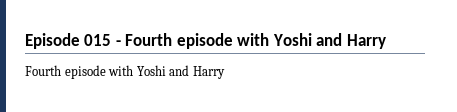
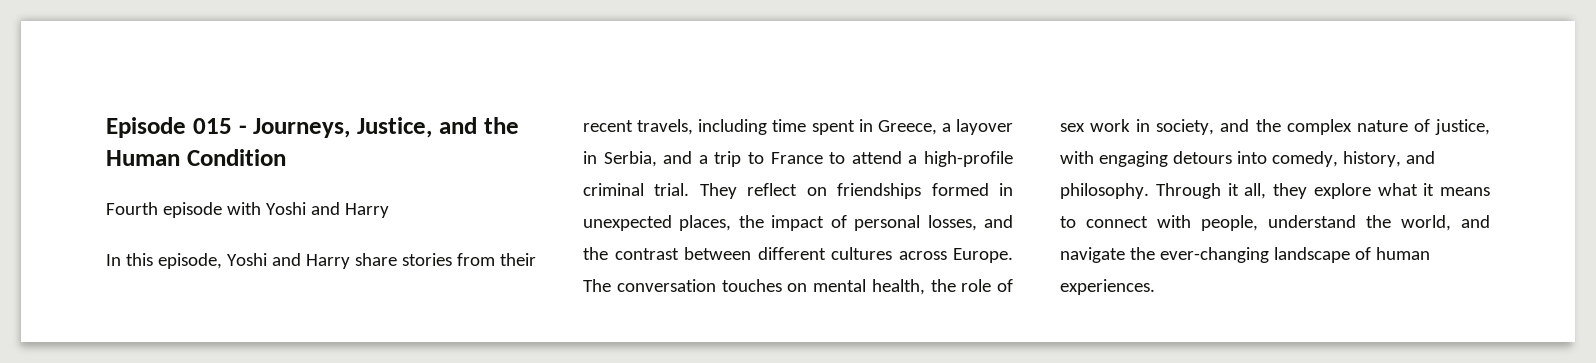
- Episode 015 - Fourth episode with Yoshi and Harry
+ Episode 015 - Journeys, Justice, and the Human Condition
  Fourth episode with Yoshi and Harry
+ In this episode, Yoshi and Harry share stories from their recent travels, including time spent in Greece, a layover in Serbia, and a trip to France to attend a high-profile criminal trial. They reflect on friendships formed in unexpected places, the impact of personal losses, and the contrast between different cultures across Europe. The conversation touches on mental health, the role of sex work in society, and the complex nature of justice, with engaging detours into comedy, history, and philosophy. Through it all, they explore what it means to connect with people, understand the world, and navigate the ever-changing landscape of human experiences.

